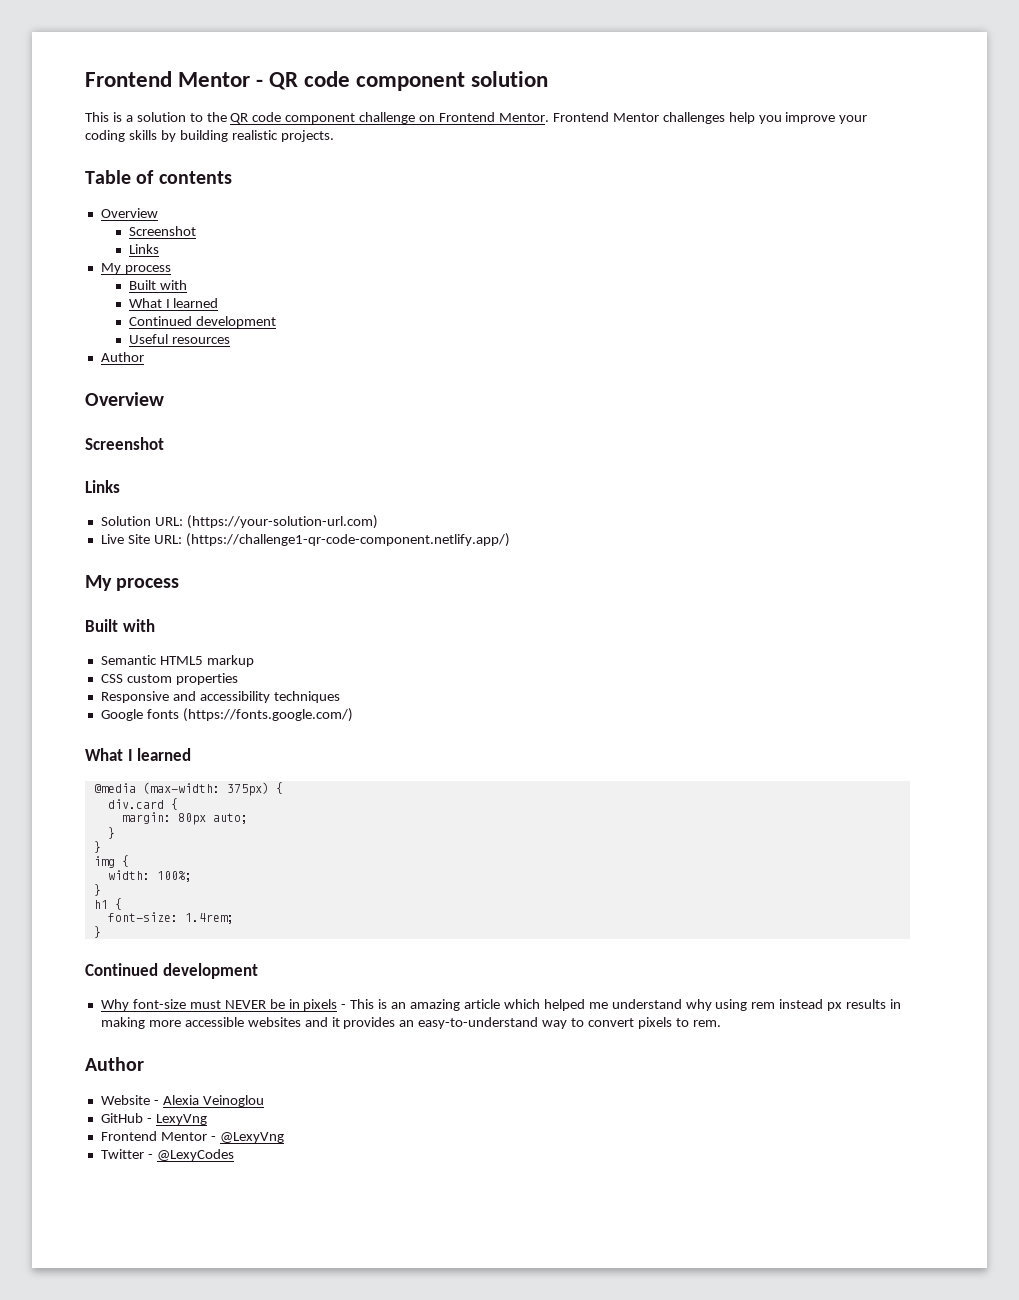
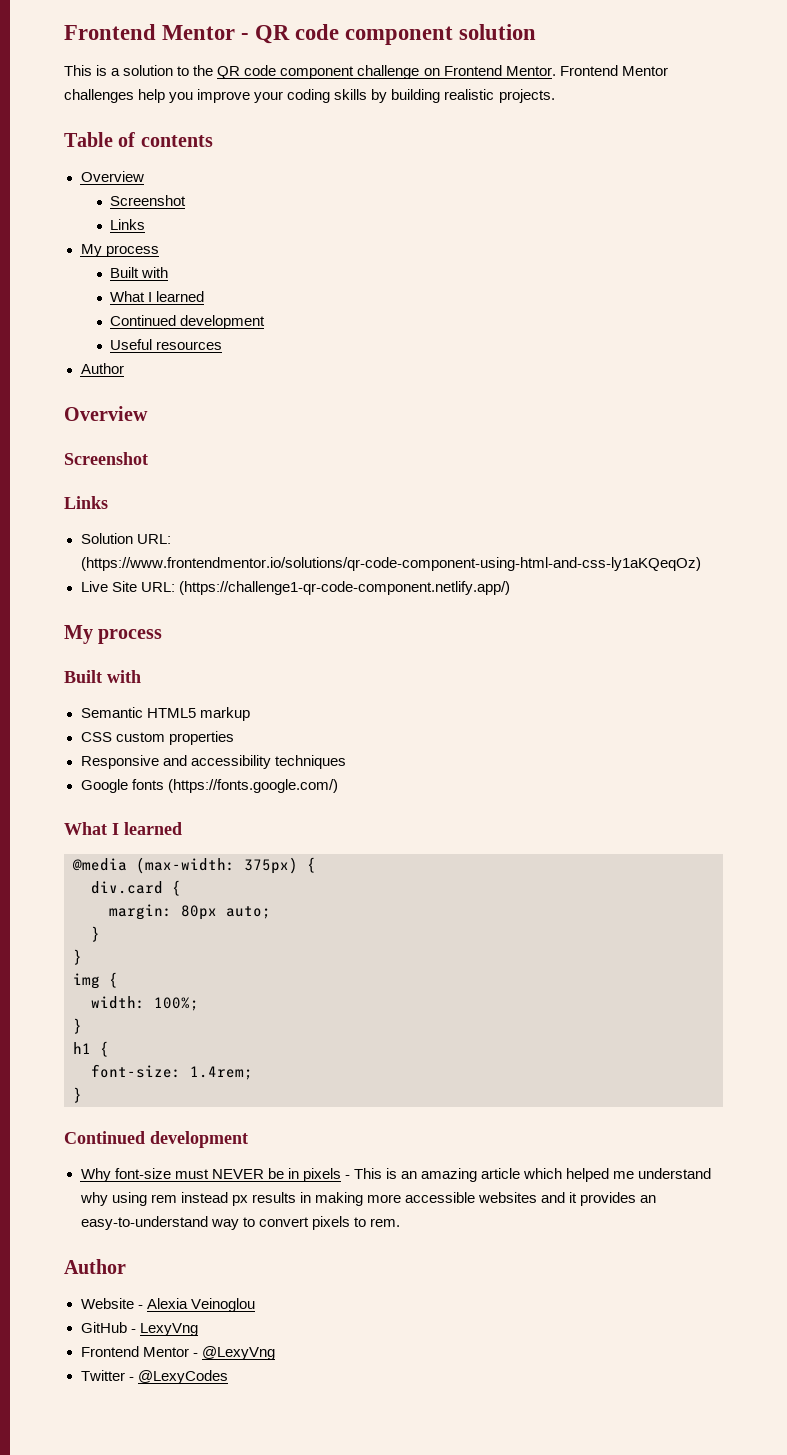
- Solution URL: (https://your-solution-url.com)
+ Solution URL: (https://www.frontendmentor.io/solutions/qr-code-component-using-html-and-css-ly1aKQeqOz)

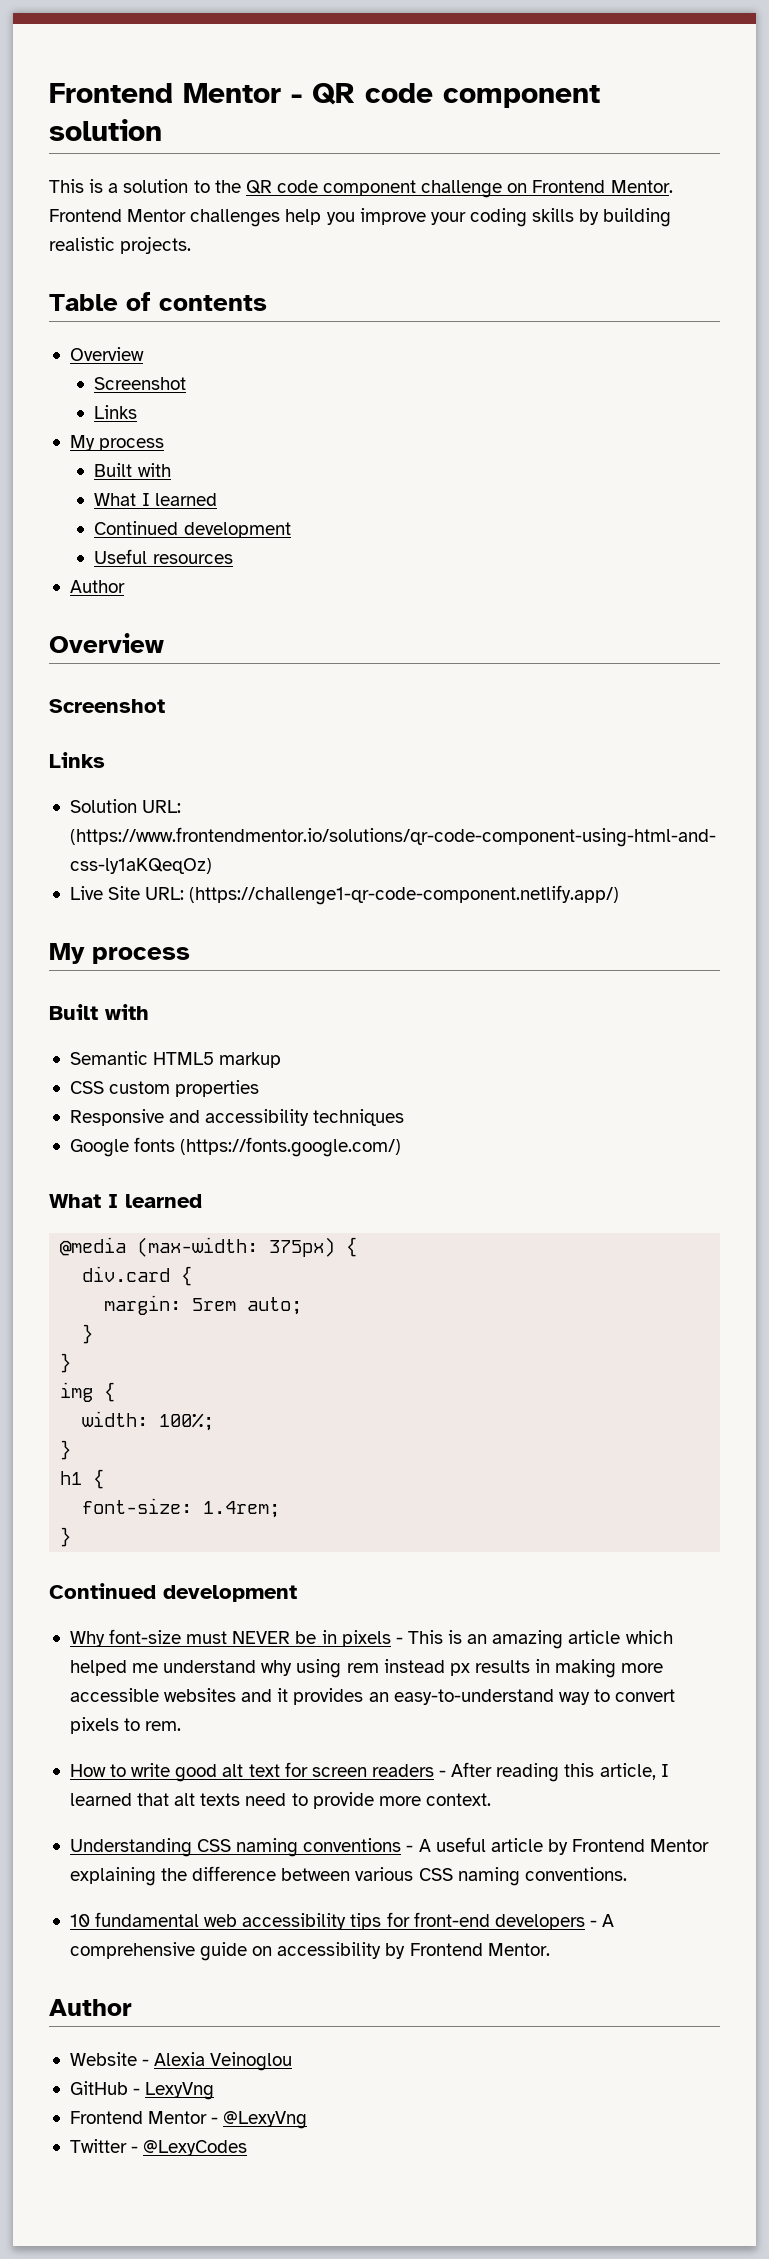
- margin: 80px auto;
+ margin: 5rem auto;
+ How to write good alt text for screen readers - After reading this article, I learned that alt texts need to provide more context.
+ Understanding CSS naming conventions - A useful article by Frontend Mentor explaining the difference between various CSS naming conventions.
+ 10 fundamental web accessibility tips for front-end developers - A comprehensive guide on accessibility by Frontend Mentor.

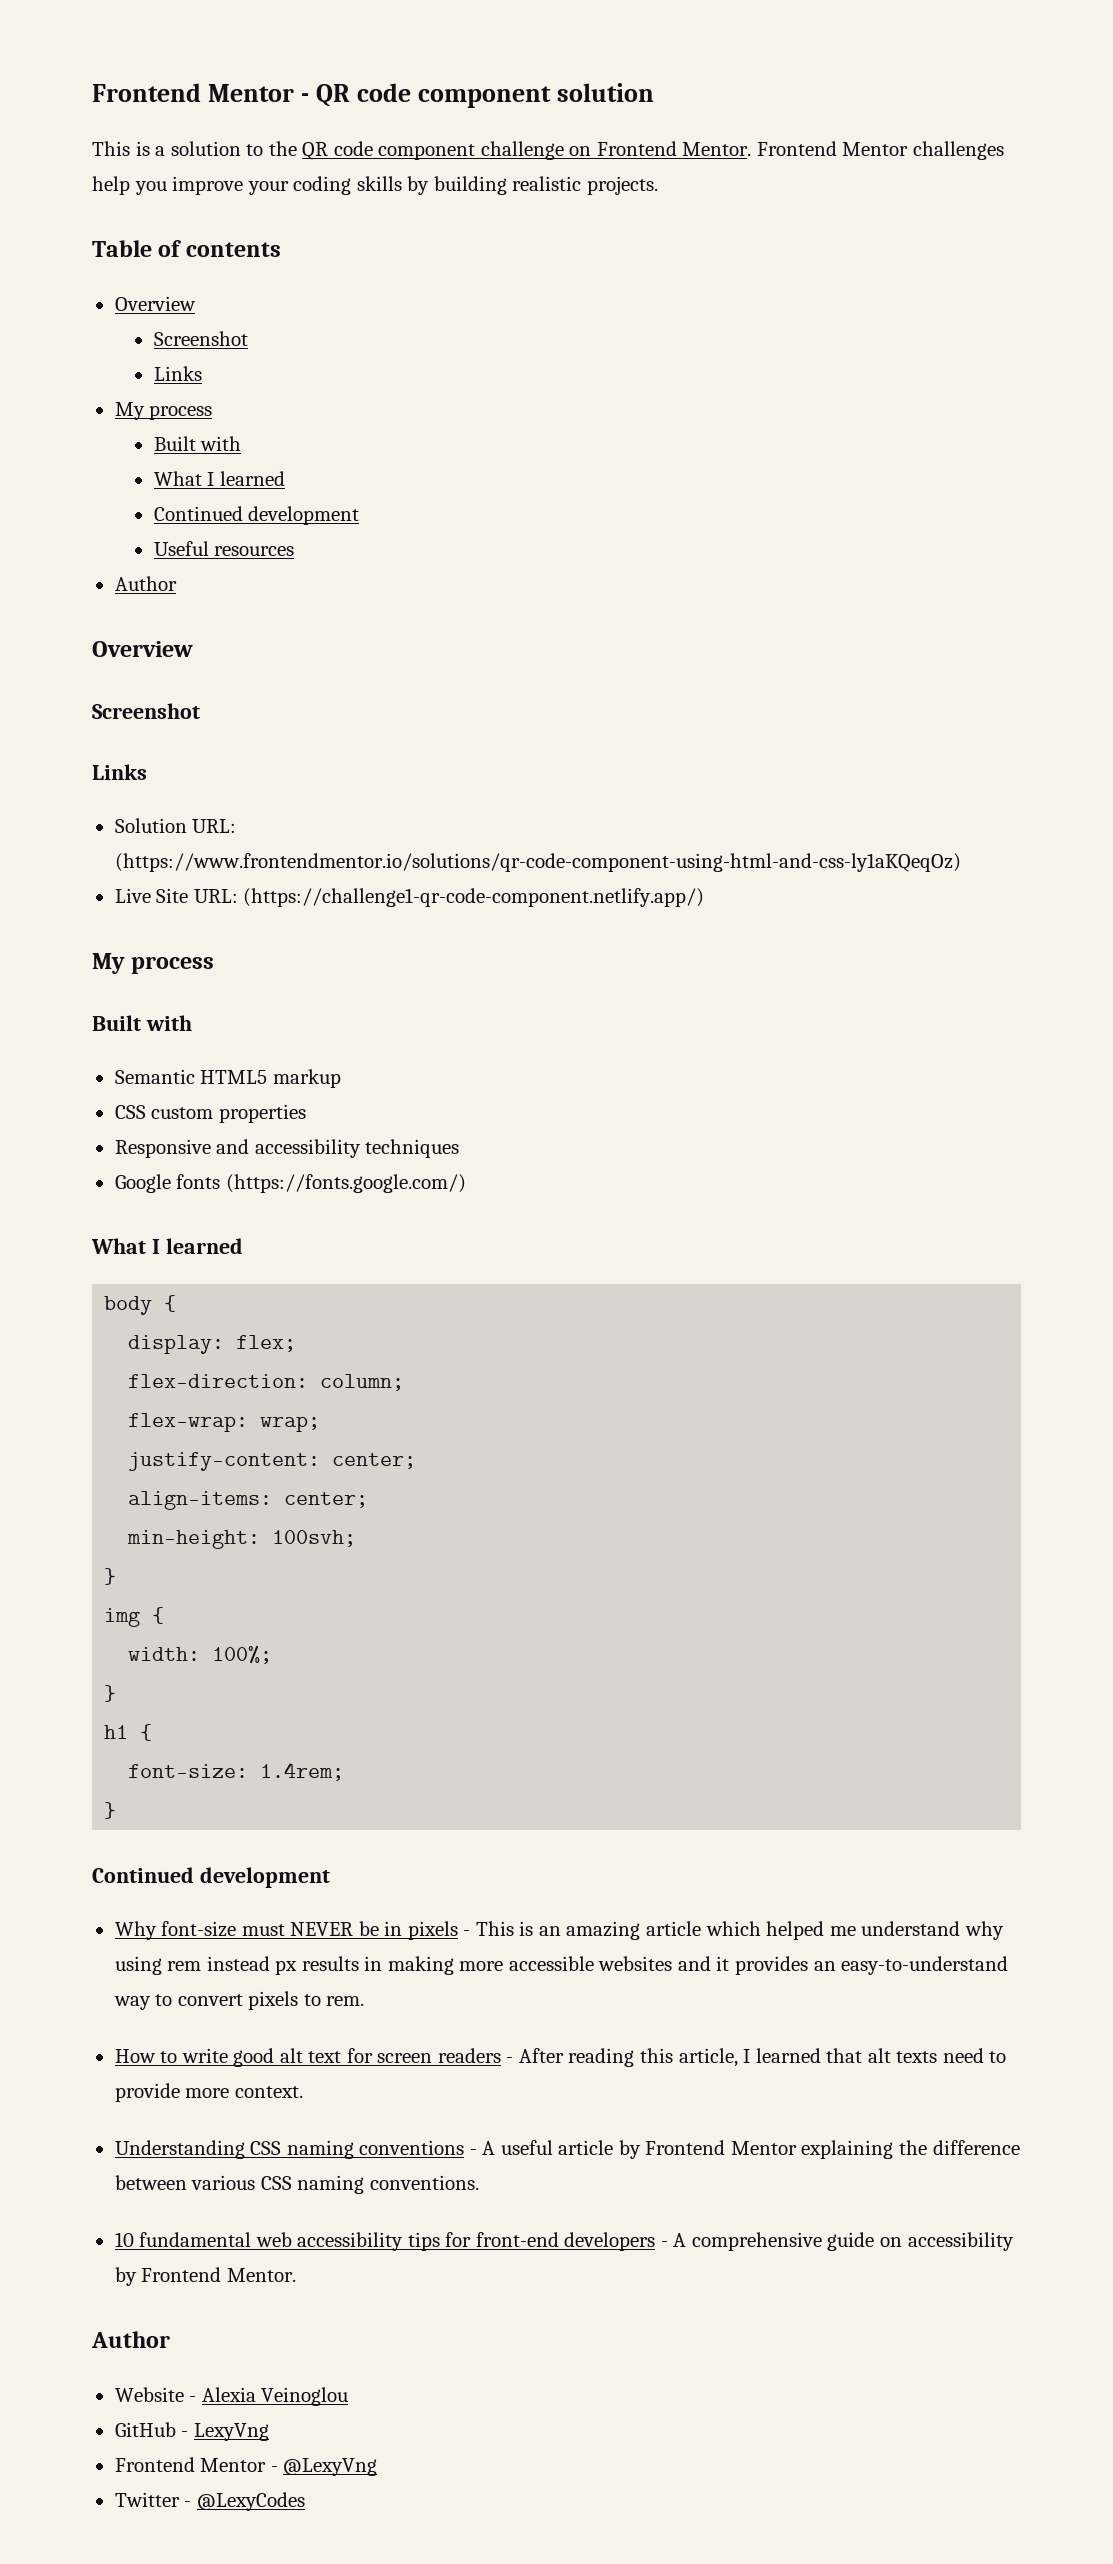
- @media (max-width: 375px) {
- div.card {
- margin: 5rem auto;
- }
+ body {
+ display: flex;
+ flex-direction: column;
+ flex-wrap: wrap;
+ justify-content: center;
+ align-items: center;
+ min-height: 100svh;

